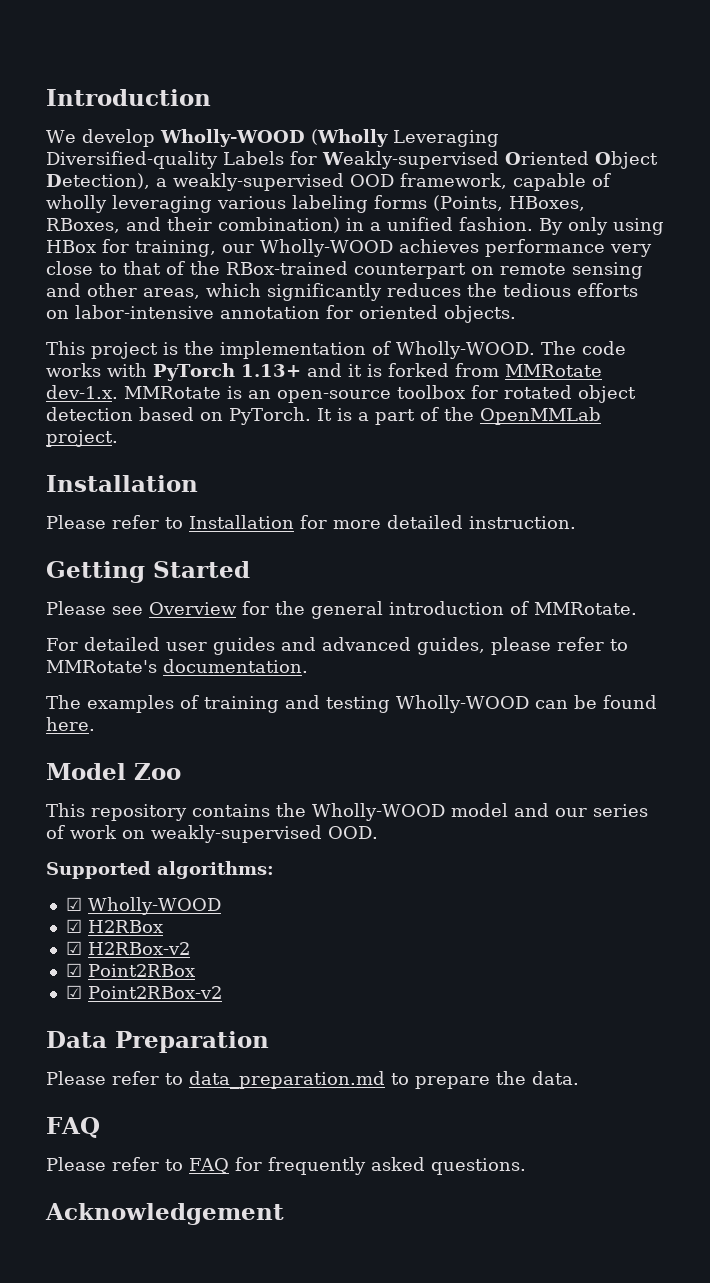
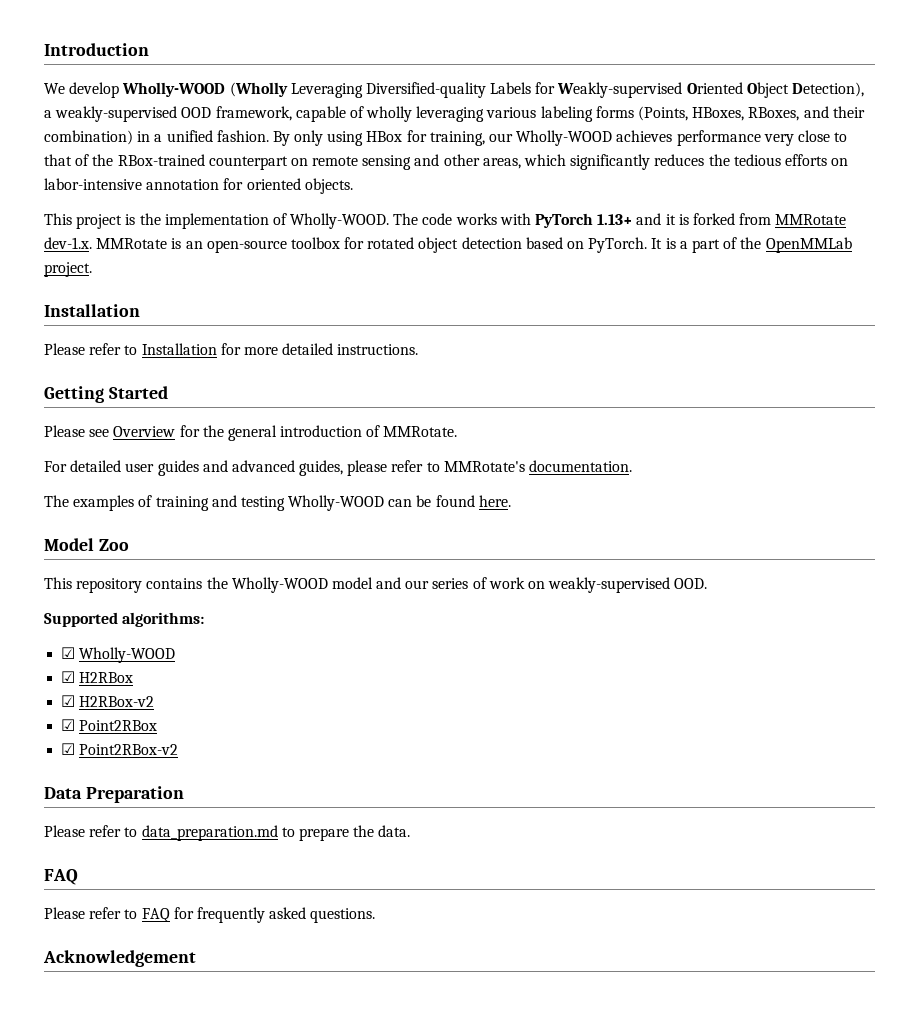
- Please refer to Installation for more detailed instruction.
+ Please refer to Installation for more detailed instructions.

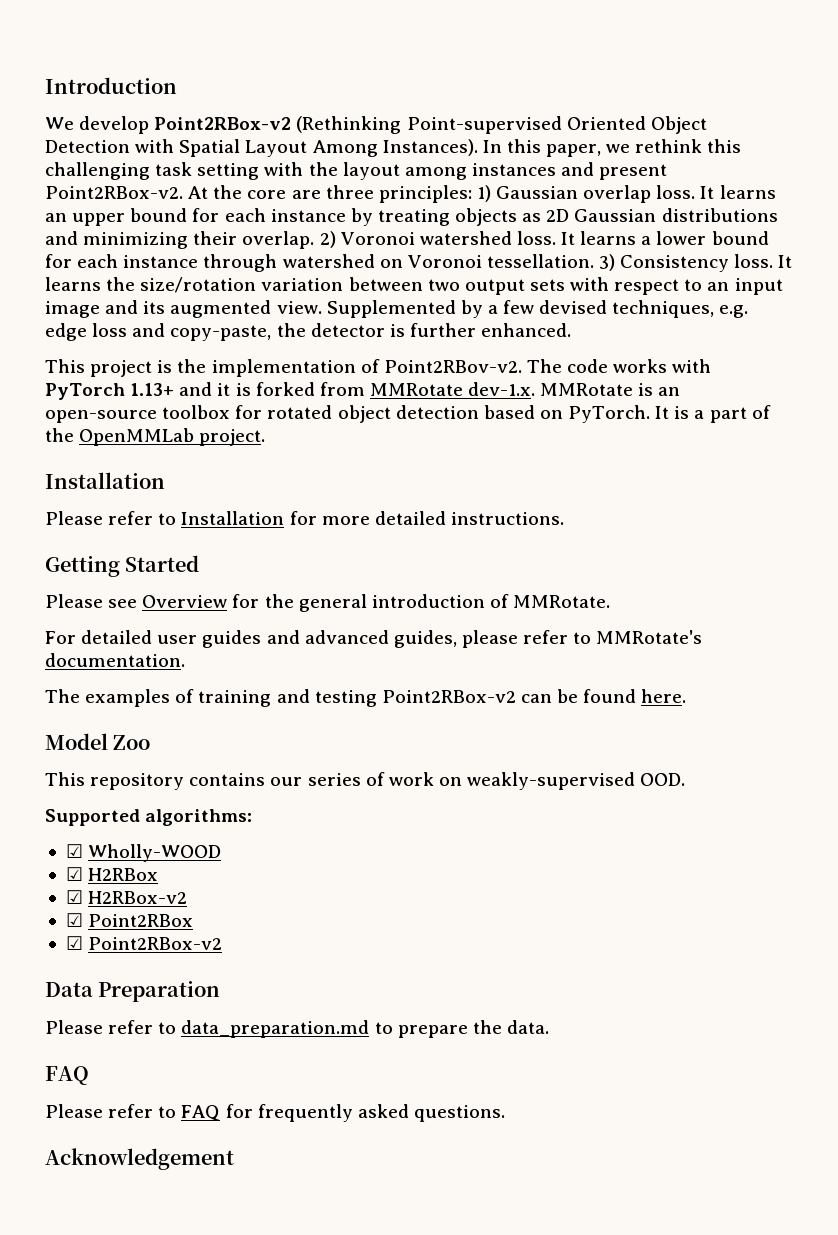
- We develop Wholly-WOOD (Wholly Leveraging Diversified-quality Labels for Weakly-supervised Oriented Object Detection), a weakly-supervised OOD framework, capable of wholly leveraging various labeling forms (Points, HBoxes, RBoxes, and their combination) in a unified fashion. By only using HBox for training, our Wholly-WOOD achieves performance very close to that of the RBox-trained counterpart on remote sensing and other areas, which significantly reduces the tedious efforts on labor-intensive annotation for oriented objects.
+ We develop Point2RBox-v2 (Rethinking Point-supervised Oriented Object Detection with Spatial Layout Among Instances). In this paper, we rethink this challenging task setting with the layout among instances and present Point2RBox-v2. At the core are three principles: 1) Gaussian overlap loss. It learns an upper bound for each instance by treating objects as 2D Gaussian distributions and minimizing their overlap. 2) Voronoi watershed loss. It learns a lower bound for each instance through watershed on Voronoi tessellation. 3) Consistency loss. It learns the size/rotation variation between two output sets with respect to an input image and its augmented view. Supplemented by a few devised techniques, e.g. edge loss and copy-paste, the detector is further enhanced.
- This project is the implementation of Wholly-WOOD.
+ This project is the implementation of Point2RBov-v2.
- The examples of training and testing Wholly-WOOD can be found here.
+ The examples of training and testing Point2RBox-v2 can be found here.
- This repository contains the Wholly-WOOD model and our series of work on weakly-supervised OOD.
+ This repository contains our series of work on weakly-supervised OOD.

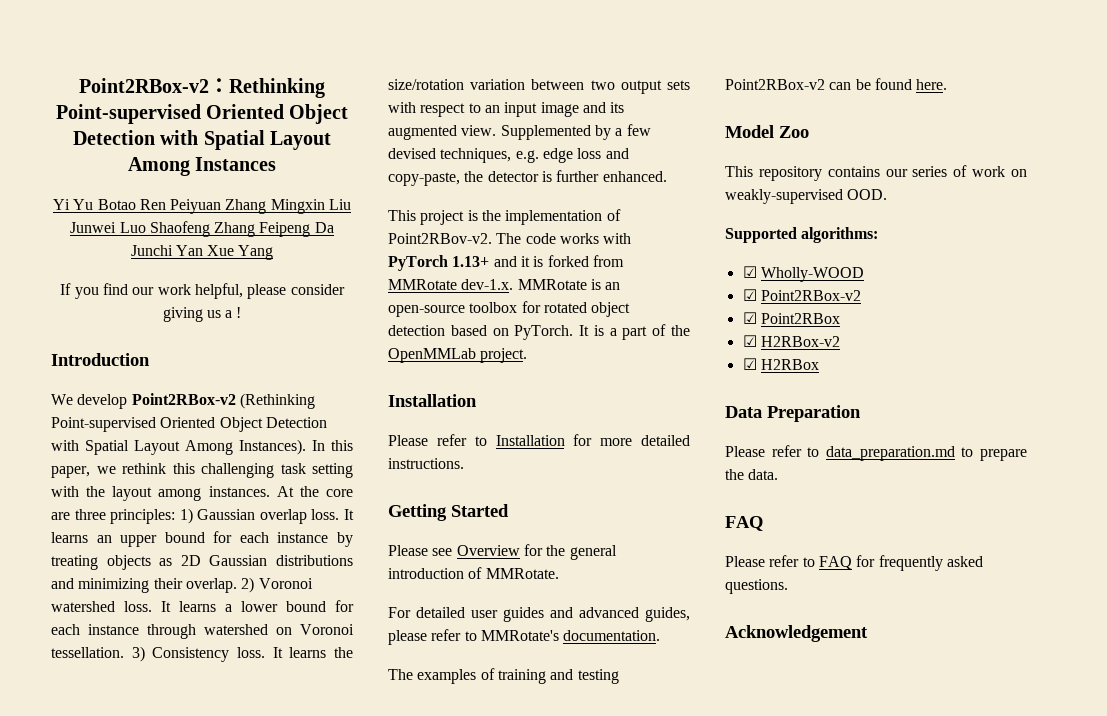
+ Point2RBox-v2：Rethinking Point-supervised Oriented Object Detection with Spatial Layout Among Instances
+ Yi Yu Botao Ren Peiyuan Zhang Mingxin Liu Junwei Luo Shaofeng Zhang Feipeng Da Junchi Yan Xue Yang
+ If you find our work helpful, please consider giving us a !
- In this paper, we rethink this challenging task setting with the layout among instances and present Point2RBox-v2.
+ In this paper, we rethink this challenging task setting with the layout among instances.
- ☑ H2RBox
+ ☑ Point2RBox-v2
+ ☑ Point2RBox
- ☑ Point2RBox
- ☑ Point2RBox-v2
+ ☑ H2RBox

